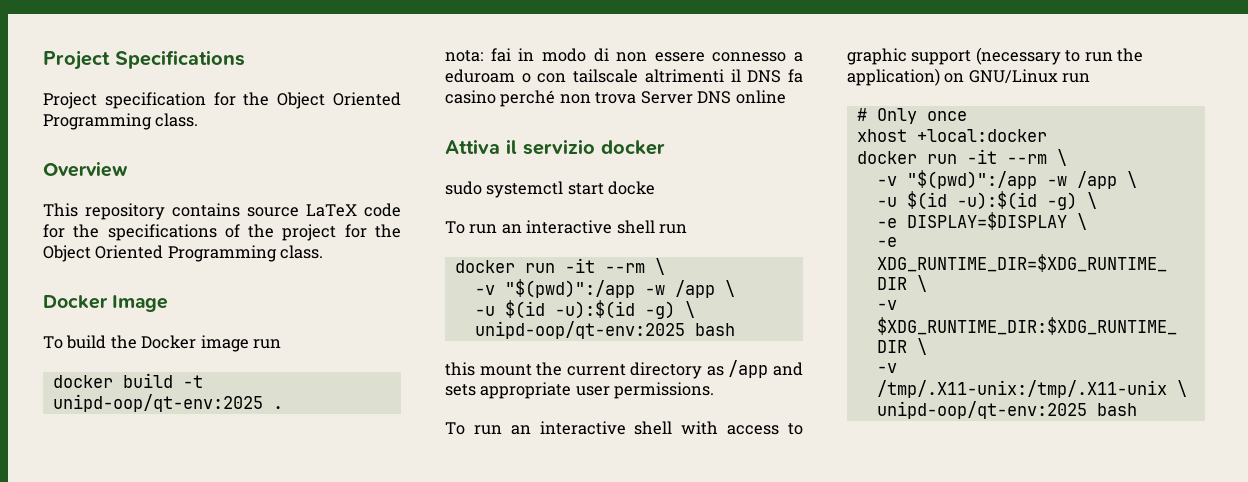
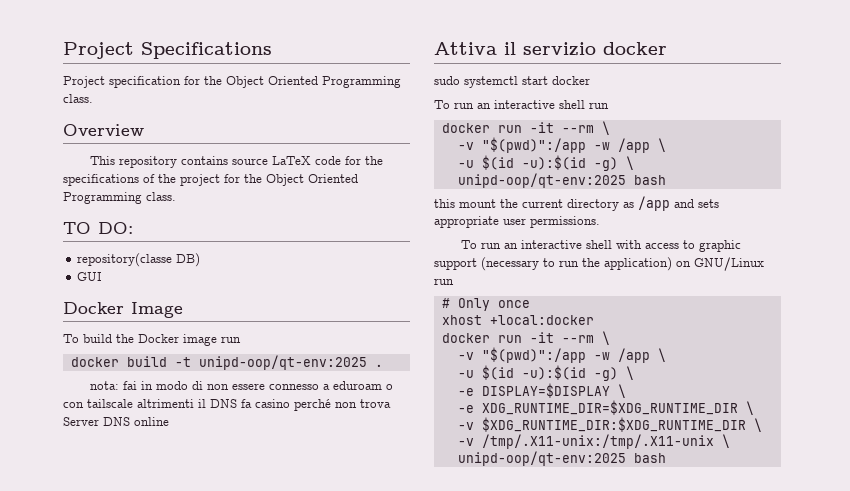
+ TO DO:
+ repository(classe DB)
+ GUI
- sudo systemctl start docke
+ sudo systemctl start docker

